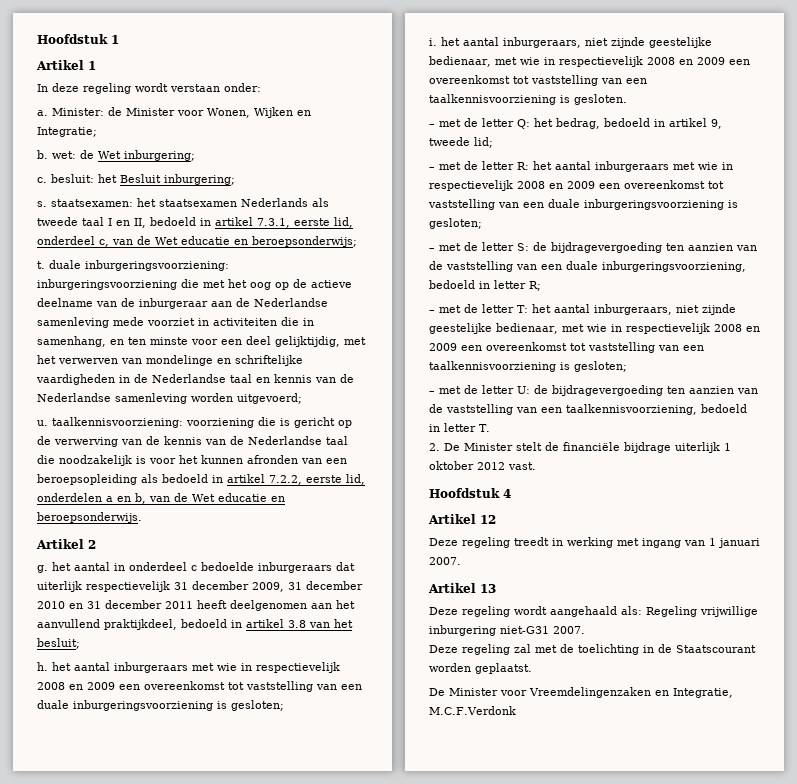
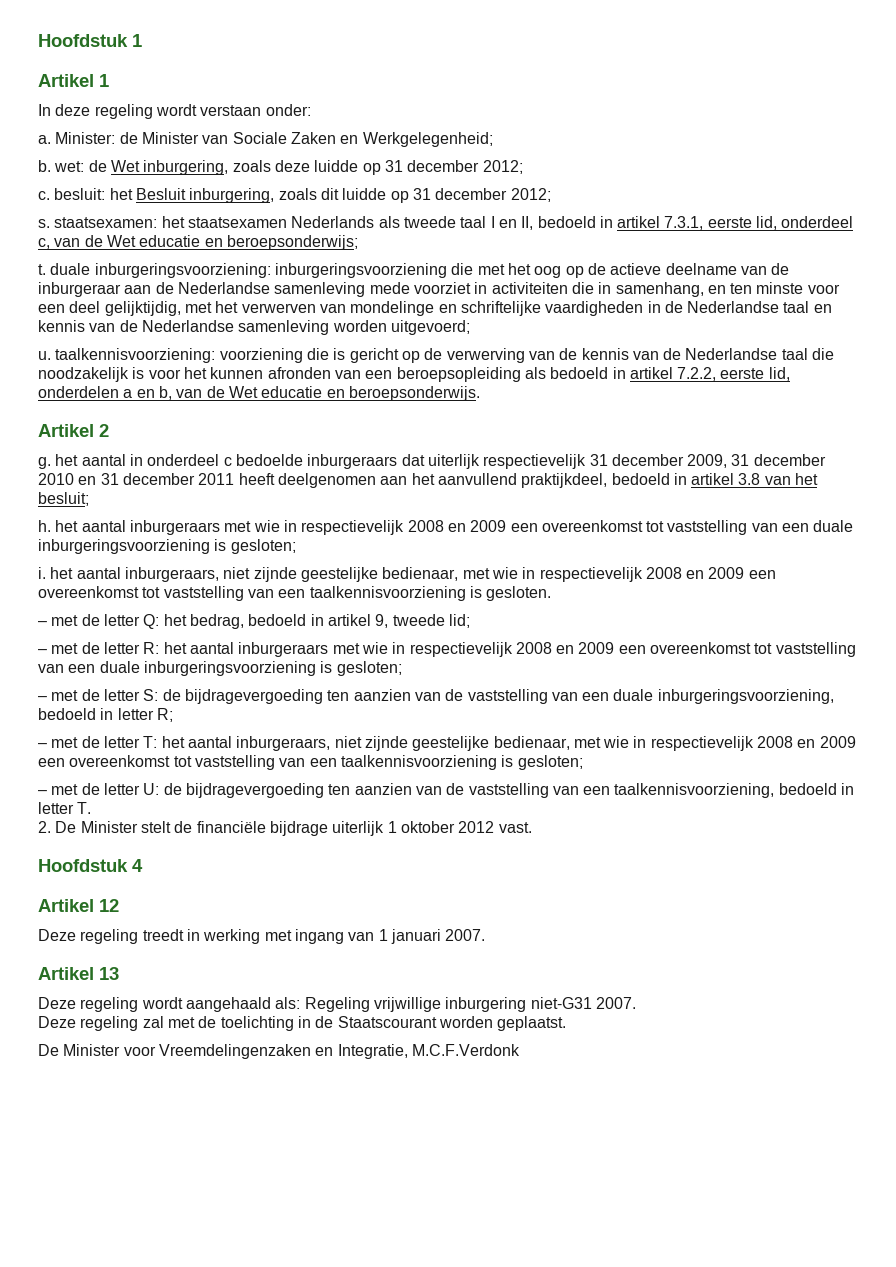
- Minister: de Minister voor Wonen, Wijken en Integratie;
+ Minister: de Minister van Sociale Zaken en Werkgelegenheid;
- b. wet: de Wet inburgering;
- c. besluit: het Besluit inburgering;
+ b. wet: de Wet inburgering, zoals deze luidde op 31 december 2012;
+ c. besluit: het Besluit inburgering, zoals dit luidde op 31 december 2012;

